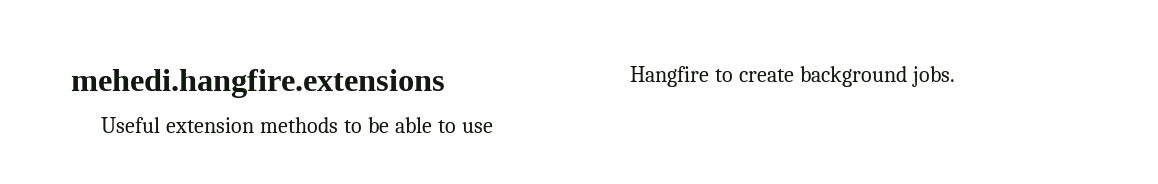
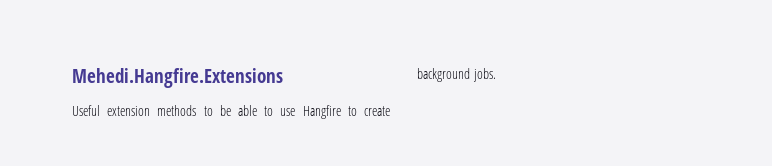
- mehedi.hangfire.extensions
+ Mehedi.Hangfire.Extensions

